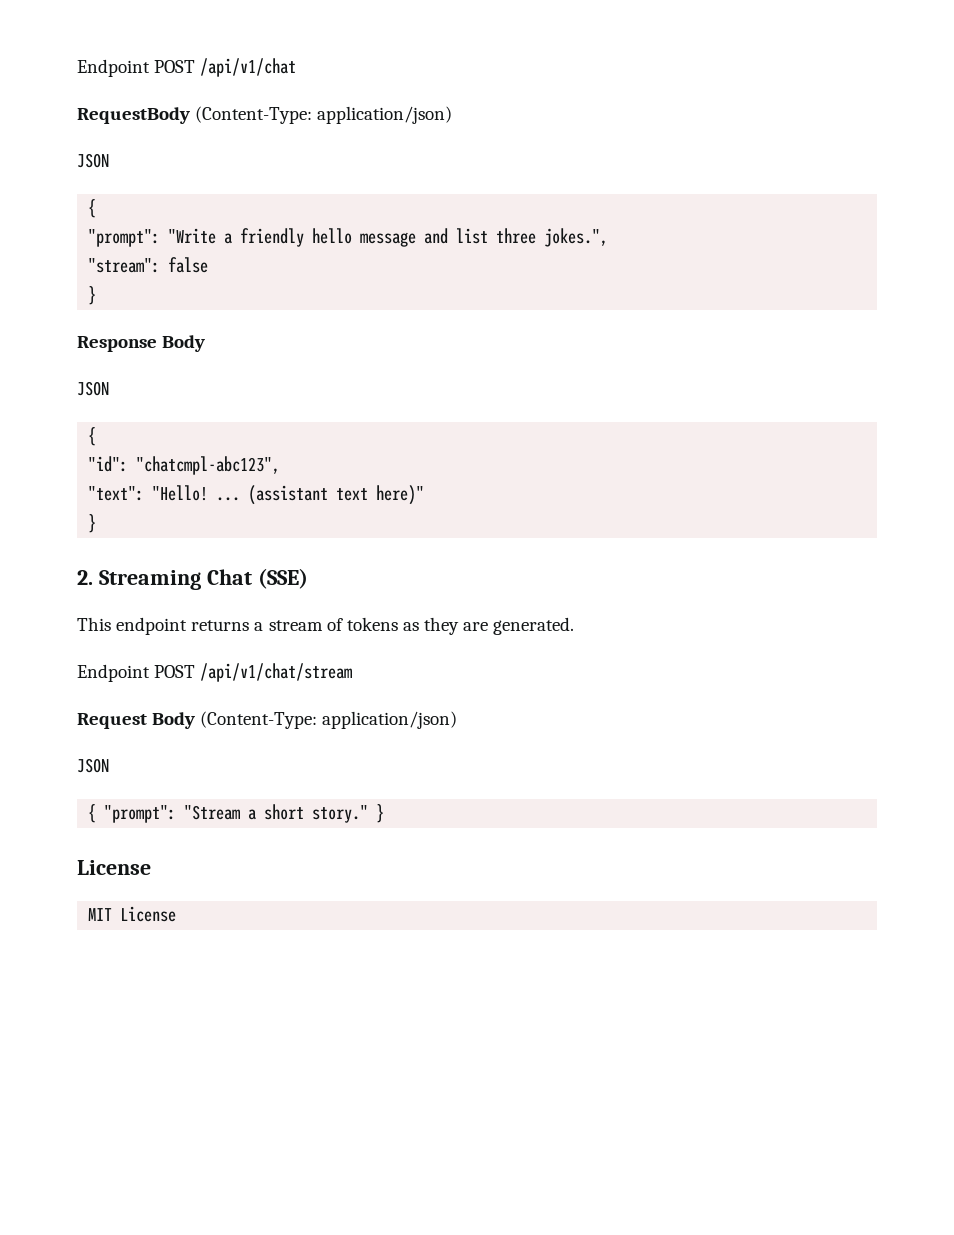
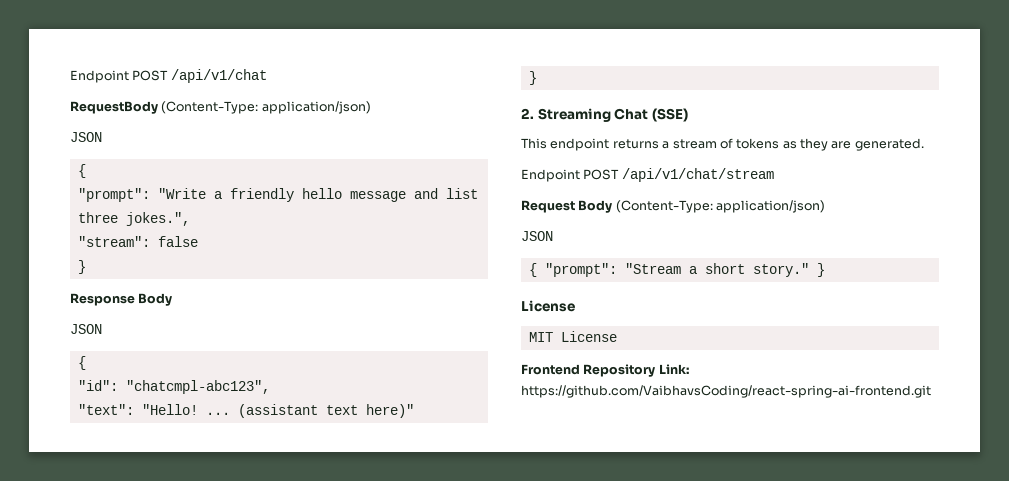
+ Frontend Repository Link: https://github.com/VaibhavsCoding/react-spring-ai-frontend.git

